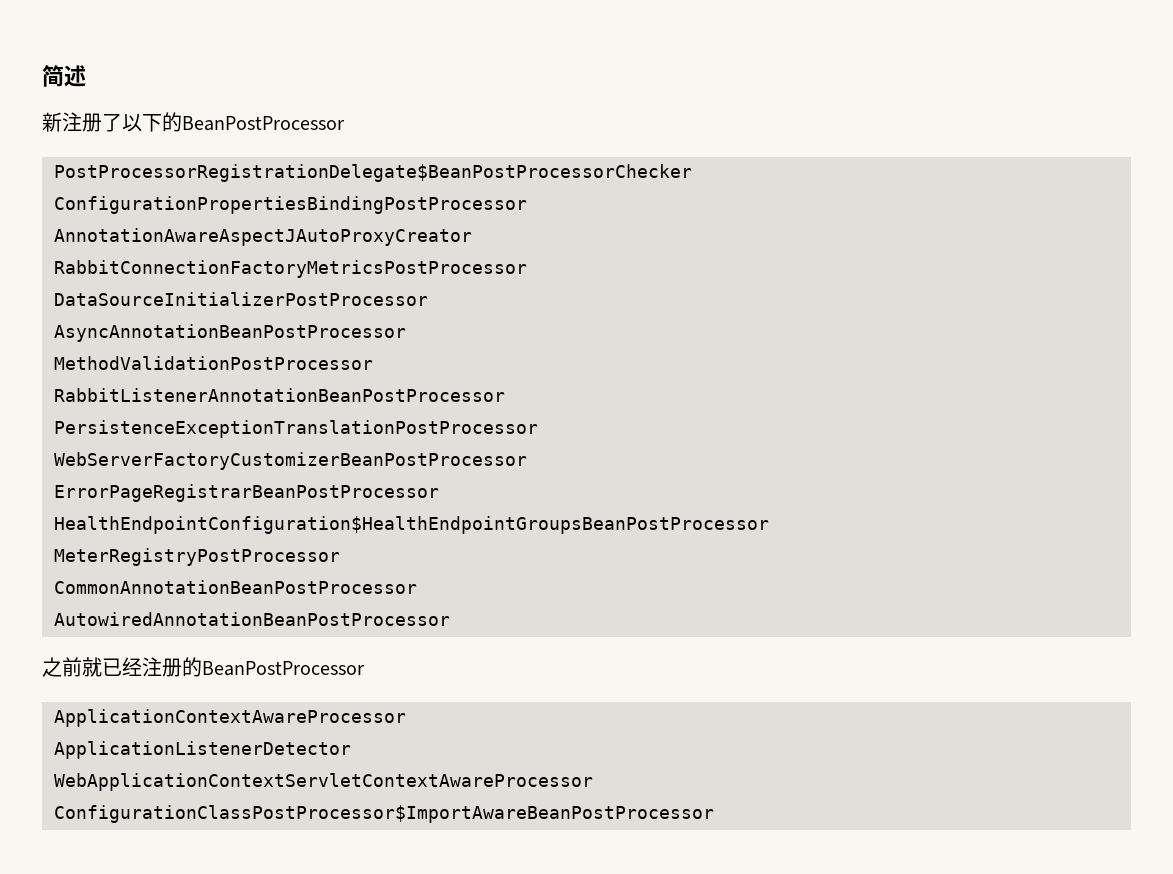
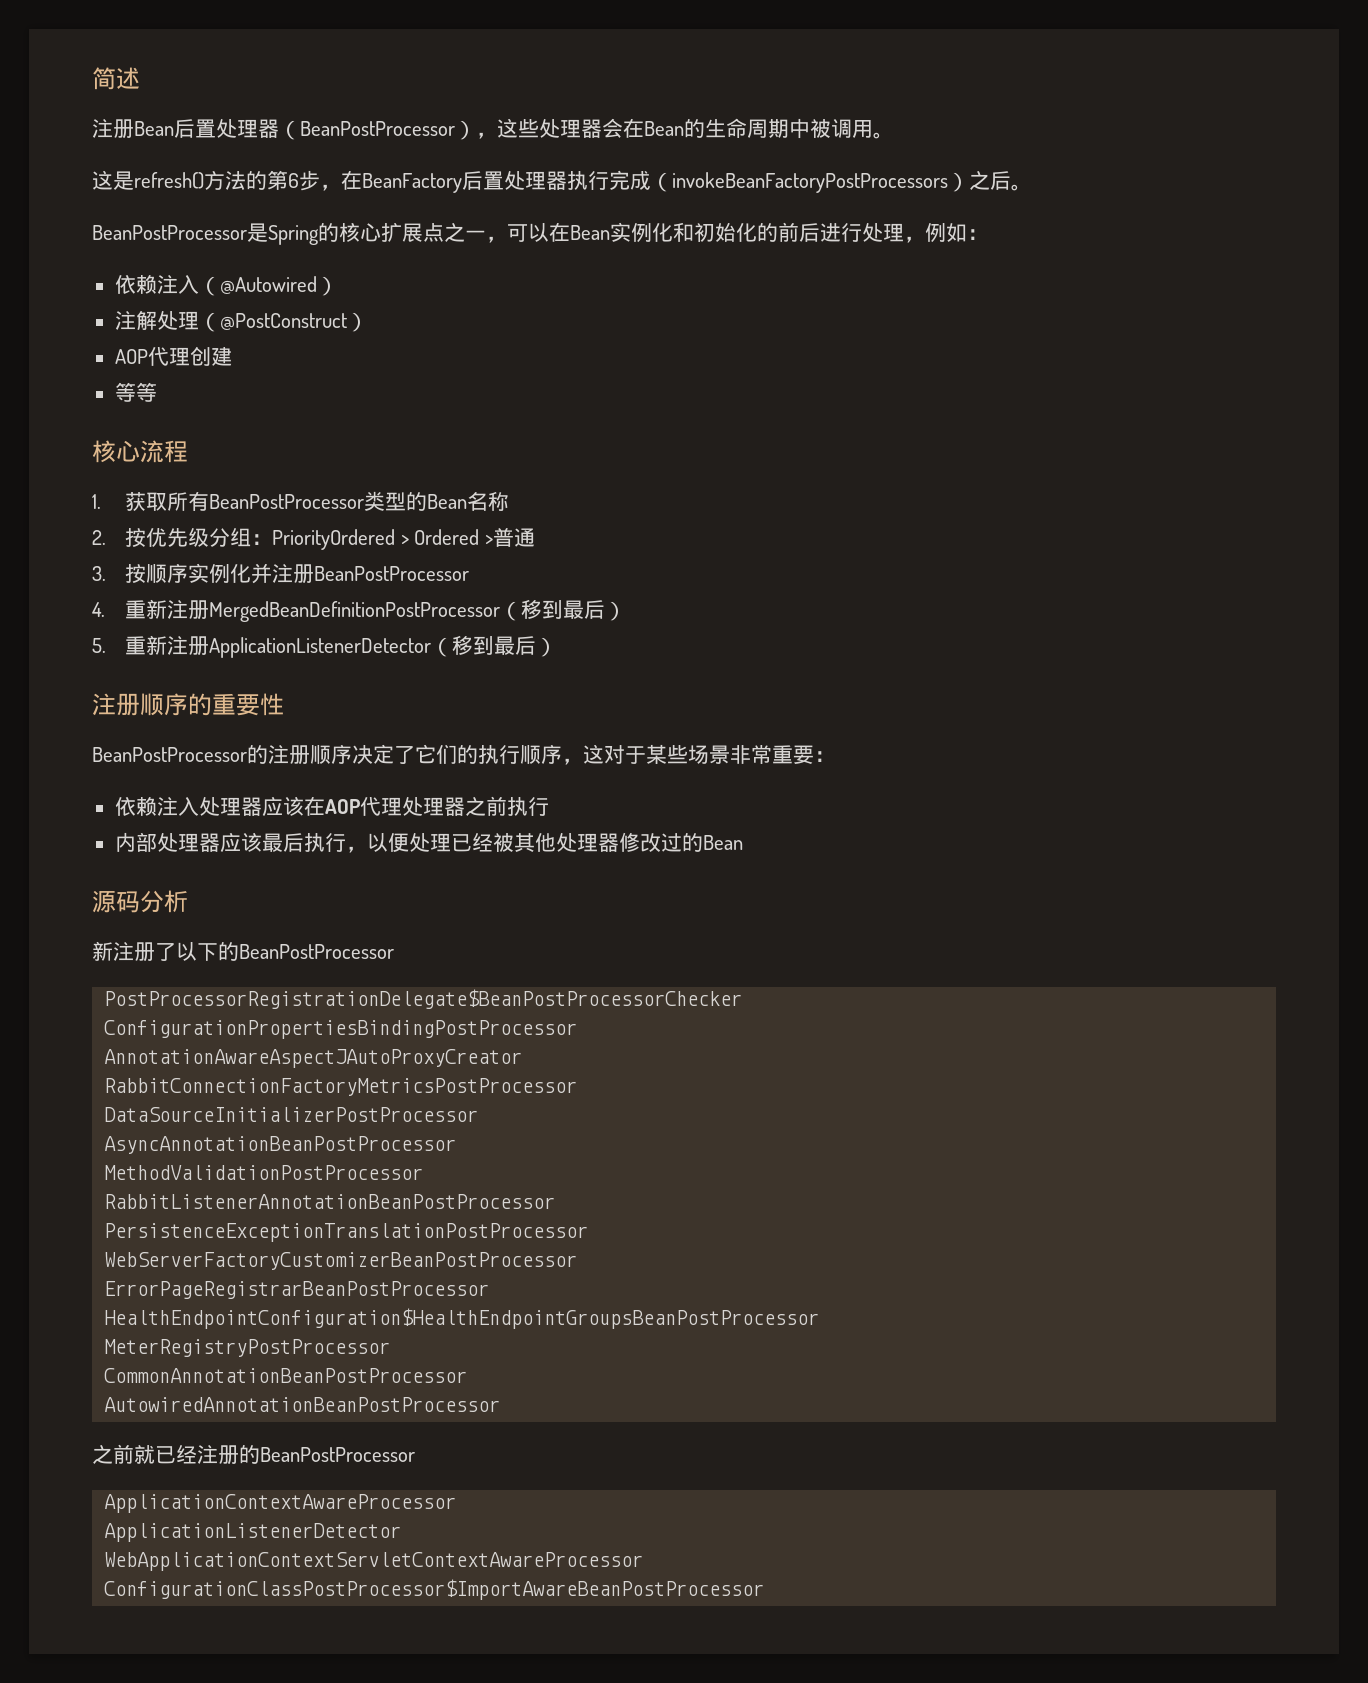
+ 注册Bean后置处理器（BeanPostProcessor），这些处理器会在Bean的生命周期中被调用。
+ 这是refresh()方法的第6步，在BeanFactory后置处理器执行完成（invokeBeanFactoryPostProcessors）之后。
+ BeanPostProcessor是Spring的核心扩展点之一，可以在Bean实例化和初始化的前后进行处理，例如：
+ 依赖注入（@Autowired）
+ 注解处理（@PostConstruct）
+ AOP代理创建
+ 等等
+ 核心流程
+ 1.获取所有BeanPostProcessor类型的Bean名称
+ 2.按优先级分组：PriorityOrdered > Ordered >普通
+ 3.按顺序实例化并注册BeanPostProcessor
+ 4.重新注册MergedBeanDefinitionPostProcessor（移到最后）
+ 5.重新注册ApplicationListenerDetector（移到最后）
+ 注册顺序的重要性
+ BeanPostProcessor的注册顺序决定了它们的执行顺序，这对于某些场景非常重要：
+ 依赖注入处理器应该在AOP代理处理器之前执行
+ 内部处理器应该最后执行，以便处理已经被其他处理器修改过的Bean
+ 源码分析

